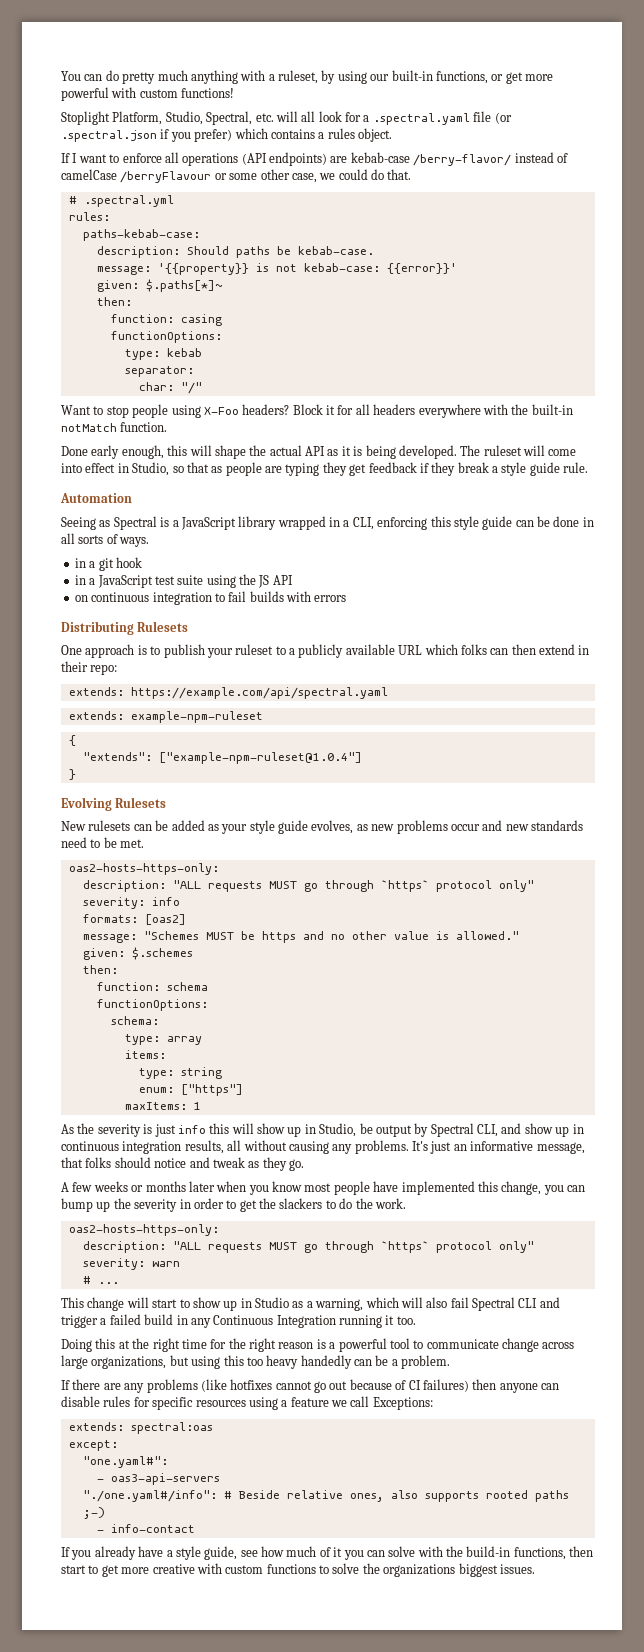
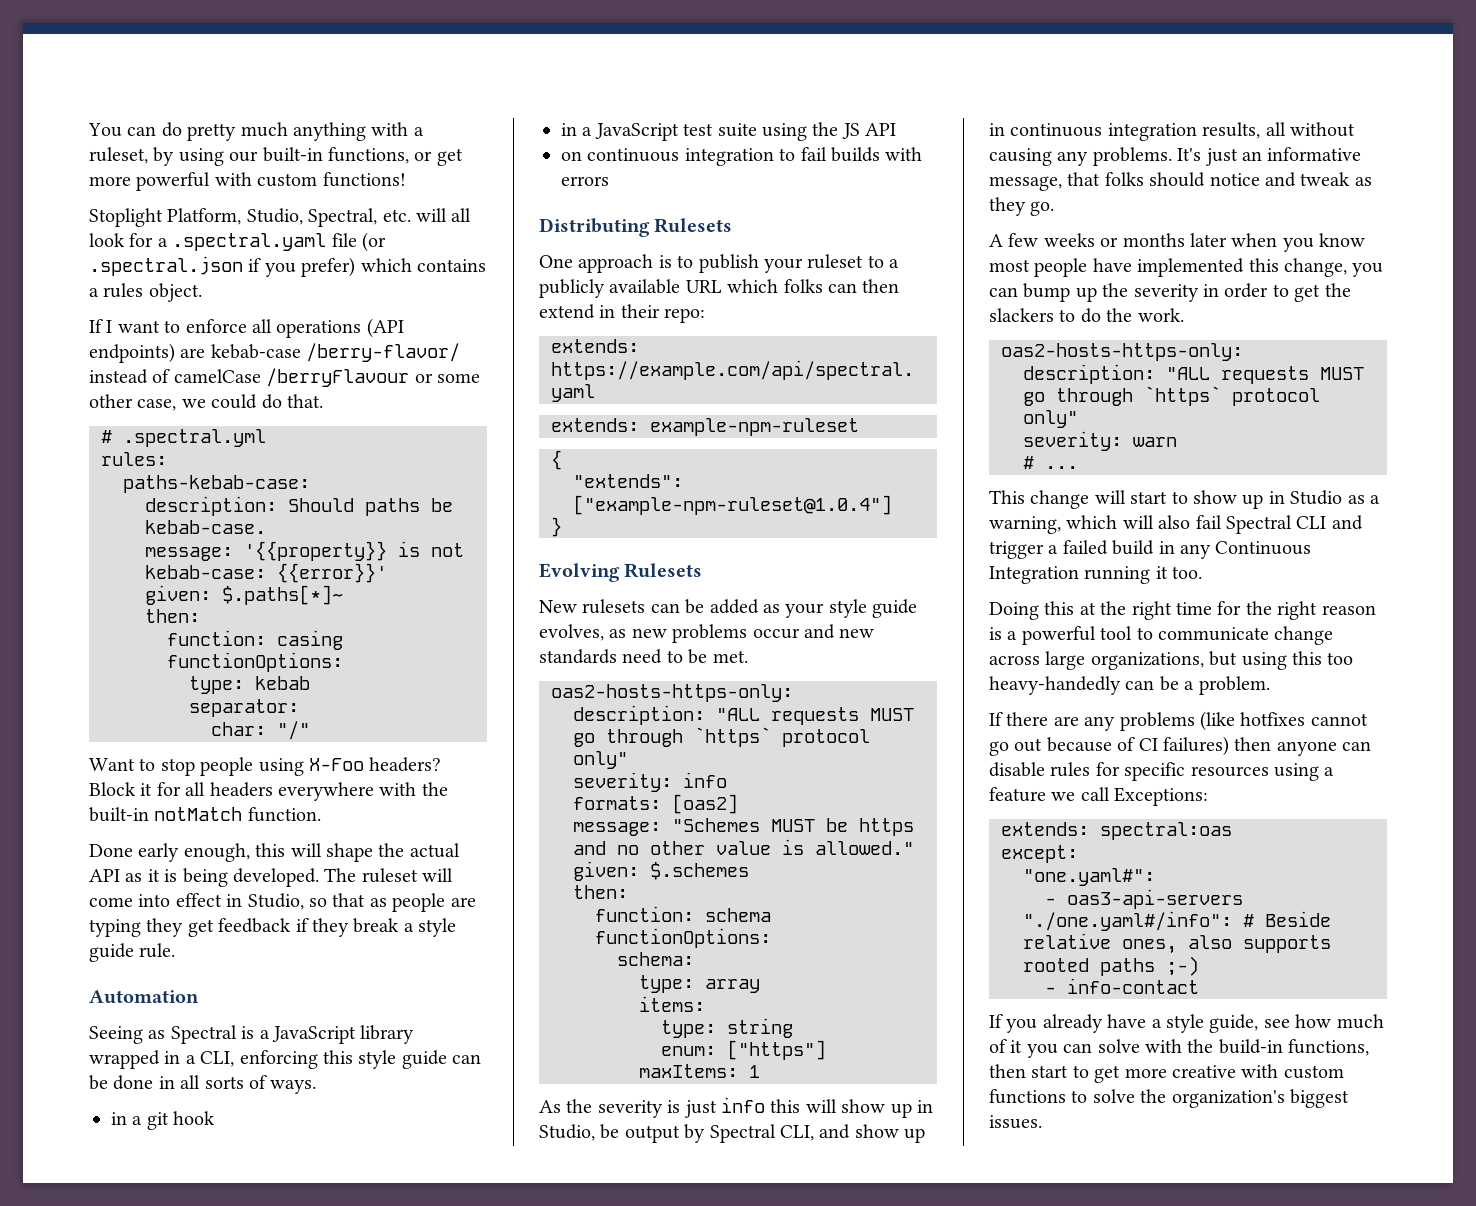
- Doing this at the right time for the right reason is a powerful tool to communicate change across large organizations, but using this too heavy handedly can be a problem.
+ Doing this at the right time for the right reason is a powerful tool to communicate change across large organizations, but using this too heavy-handedly can be a problem.
- If you already have a style guide, see how much of it you can solve with the build-in functions, then start to get more creative with custom functions to solve the organizations biggest issues.
+ If you already have a style guide, see how much of it you can solve with the build-in functions, then start to get more creative with custom functions to solve the organization's biggest issues.

